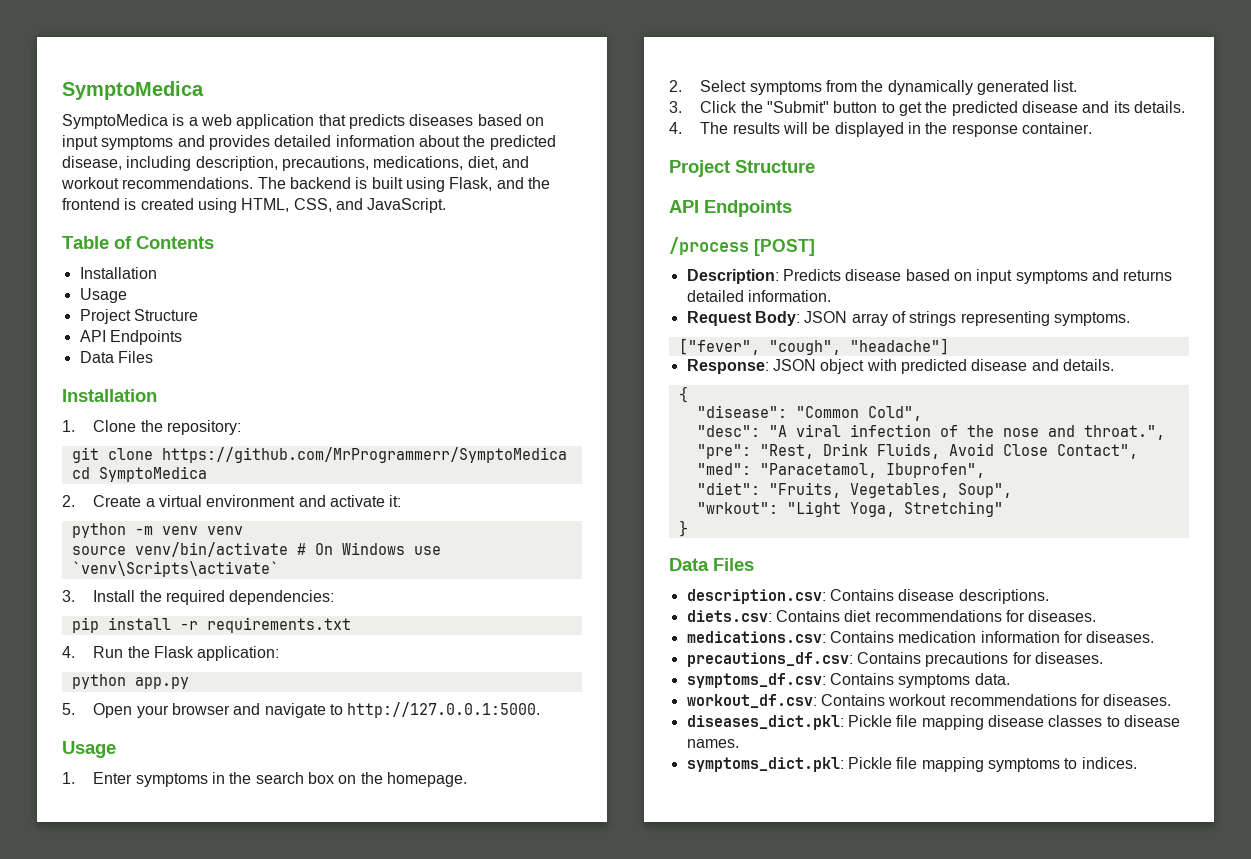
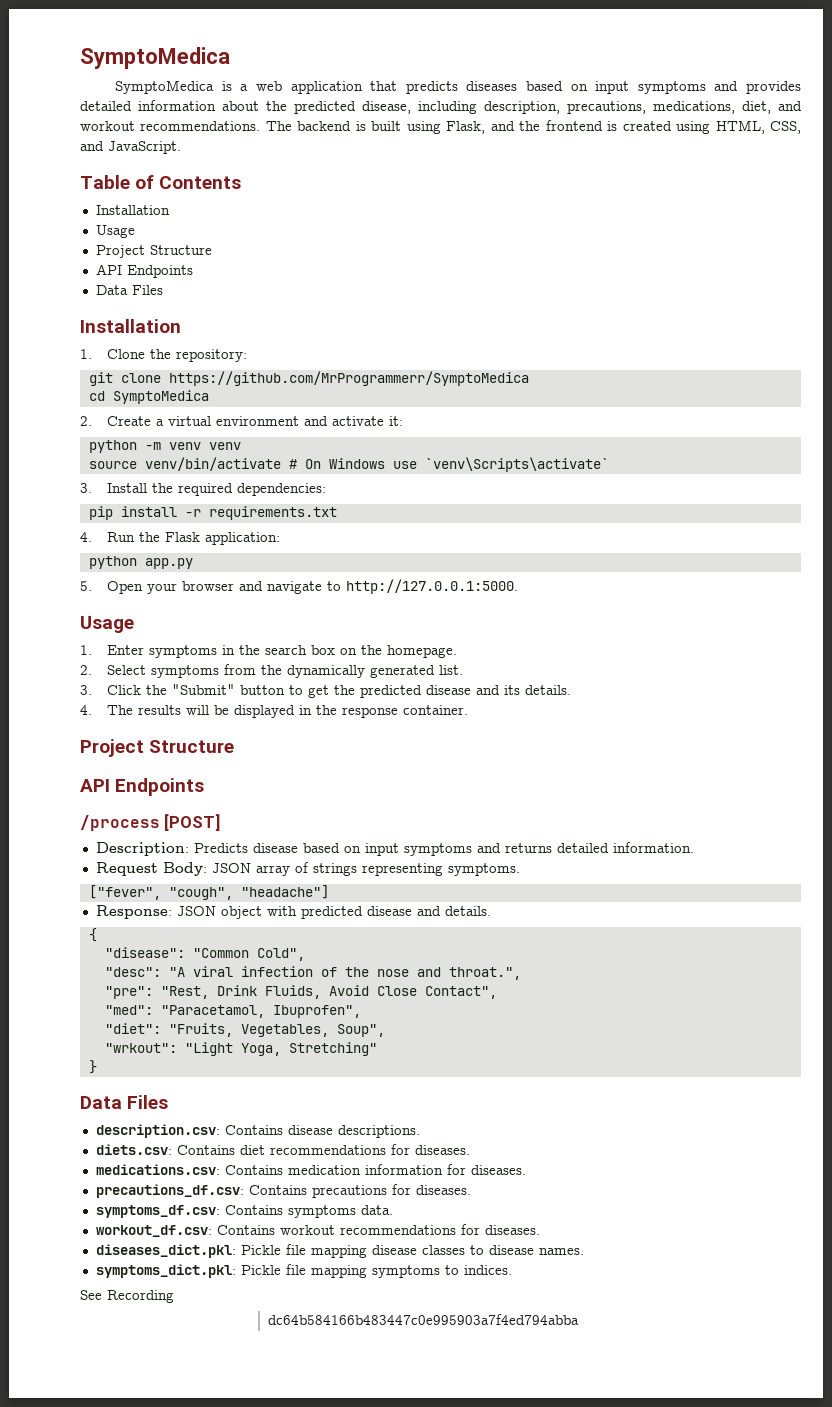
+ See Recording
+ dc64b584166b483447c0e995903a7f4ed794abba

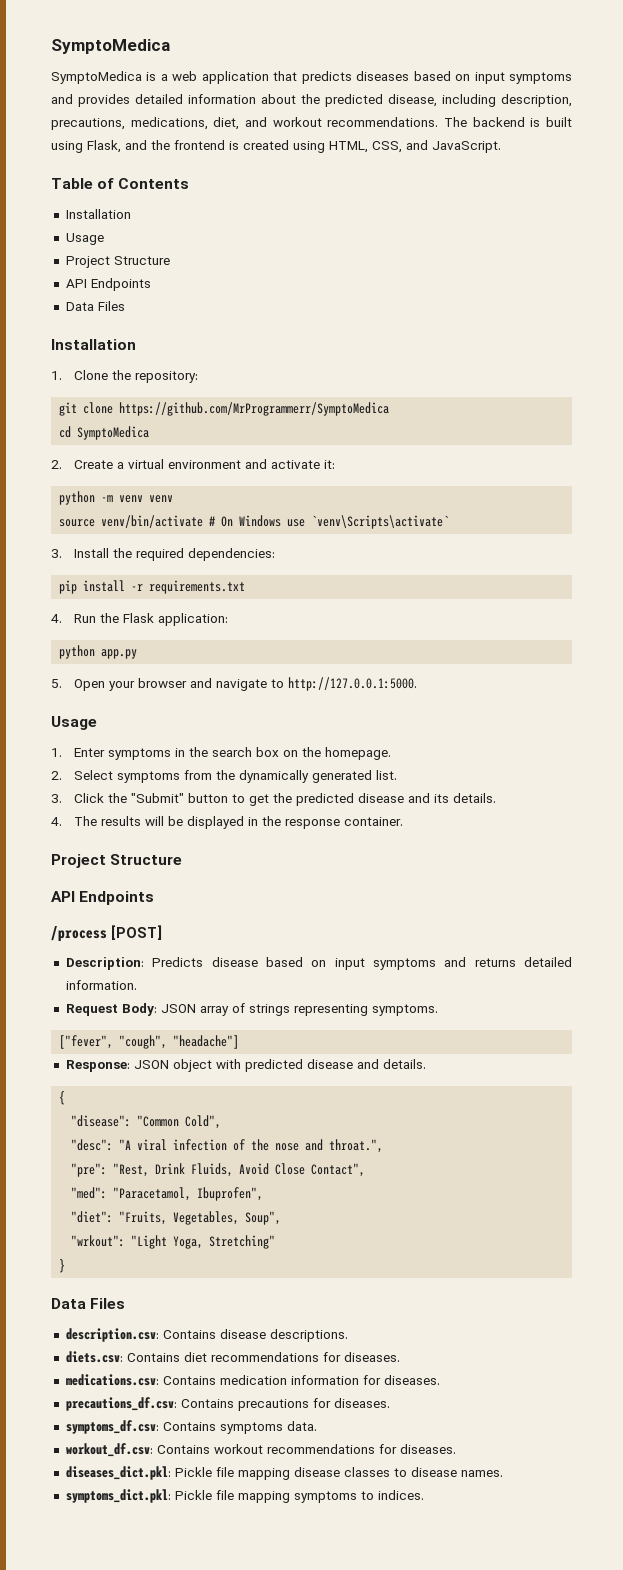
- See Recording
- dc64b584166b483447c0e995903a7f4ed794abba

